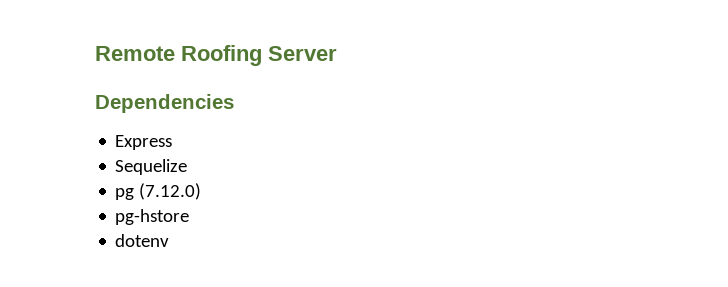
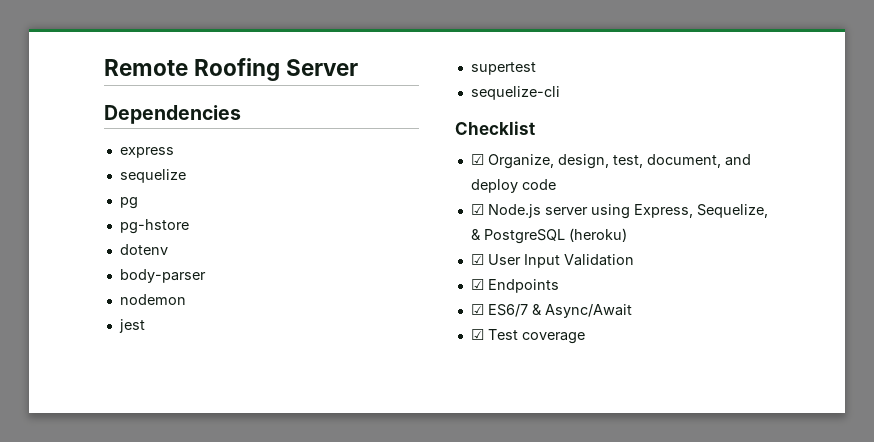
- Express
- Sequelize
+ express
+ sequelize
- pg (7.12.0)
+ pg
+ body-parser
+ nodemon
+ jest
+ supertest
+ sequelize-cli
+ Checklist
+ ☑ Organize, design, test, document, and deploy code
+ ☑ Node.js server using Express, Sequelize, & PostgreSQL (heroku)
+ ☑ User Input Validation
+ ☑ Endpoints
+ ☑ ES6/7 & Async/Await
+ ☑ Test coverage

